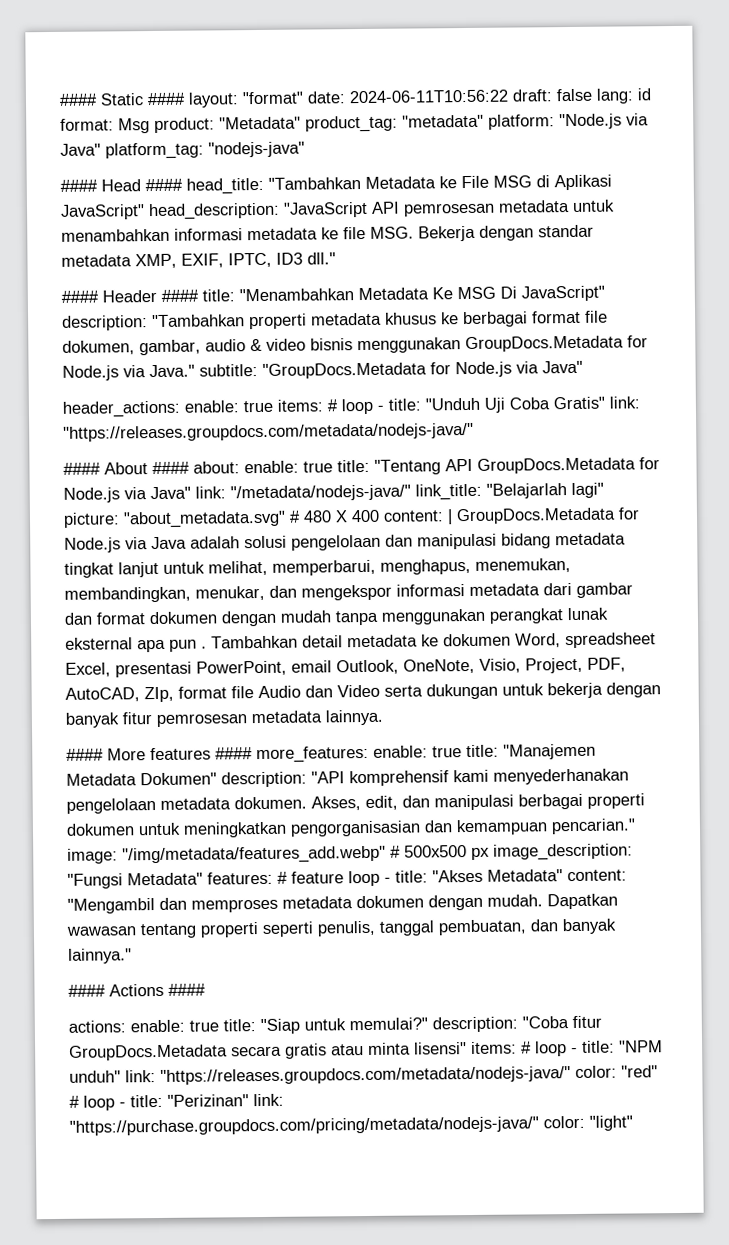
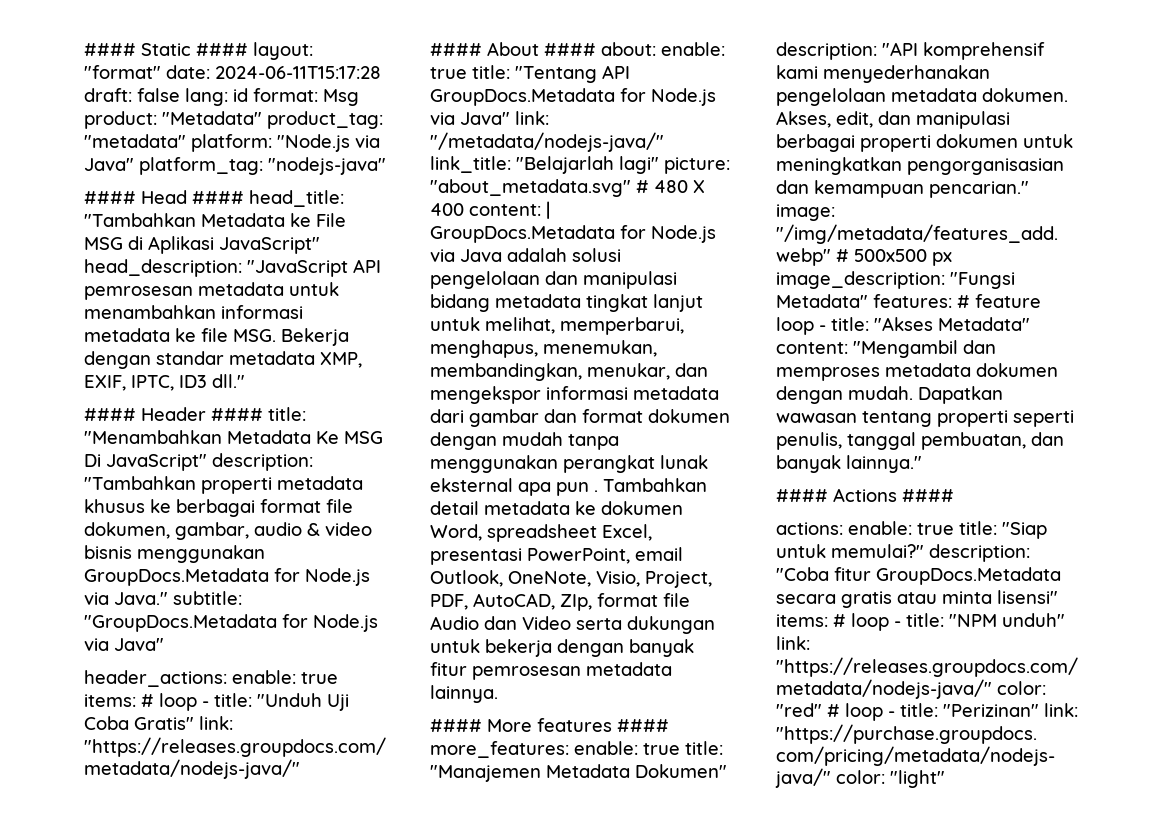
- #### Static #### layout: "format" date: 2024-06-11T10:56:22 draft: false lang: id format: Msg product: "Metadata" product_tag: "metadata" platform: "Node.js via Java" platform_tag: "nodejs-java"
+ #### Static #### layout: "format" date: 2024-06-11T15:17:28 draft: false lang: id format: Msg product: "Metadata" product_tag: "metadata" platform: "Node.js via Java" platform_tag: "nodejs-java"

